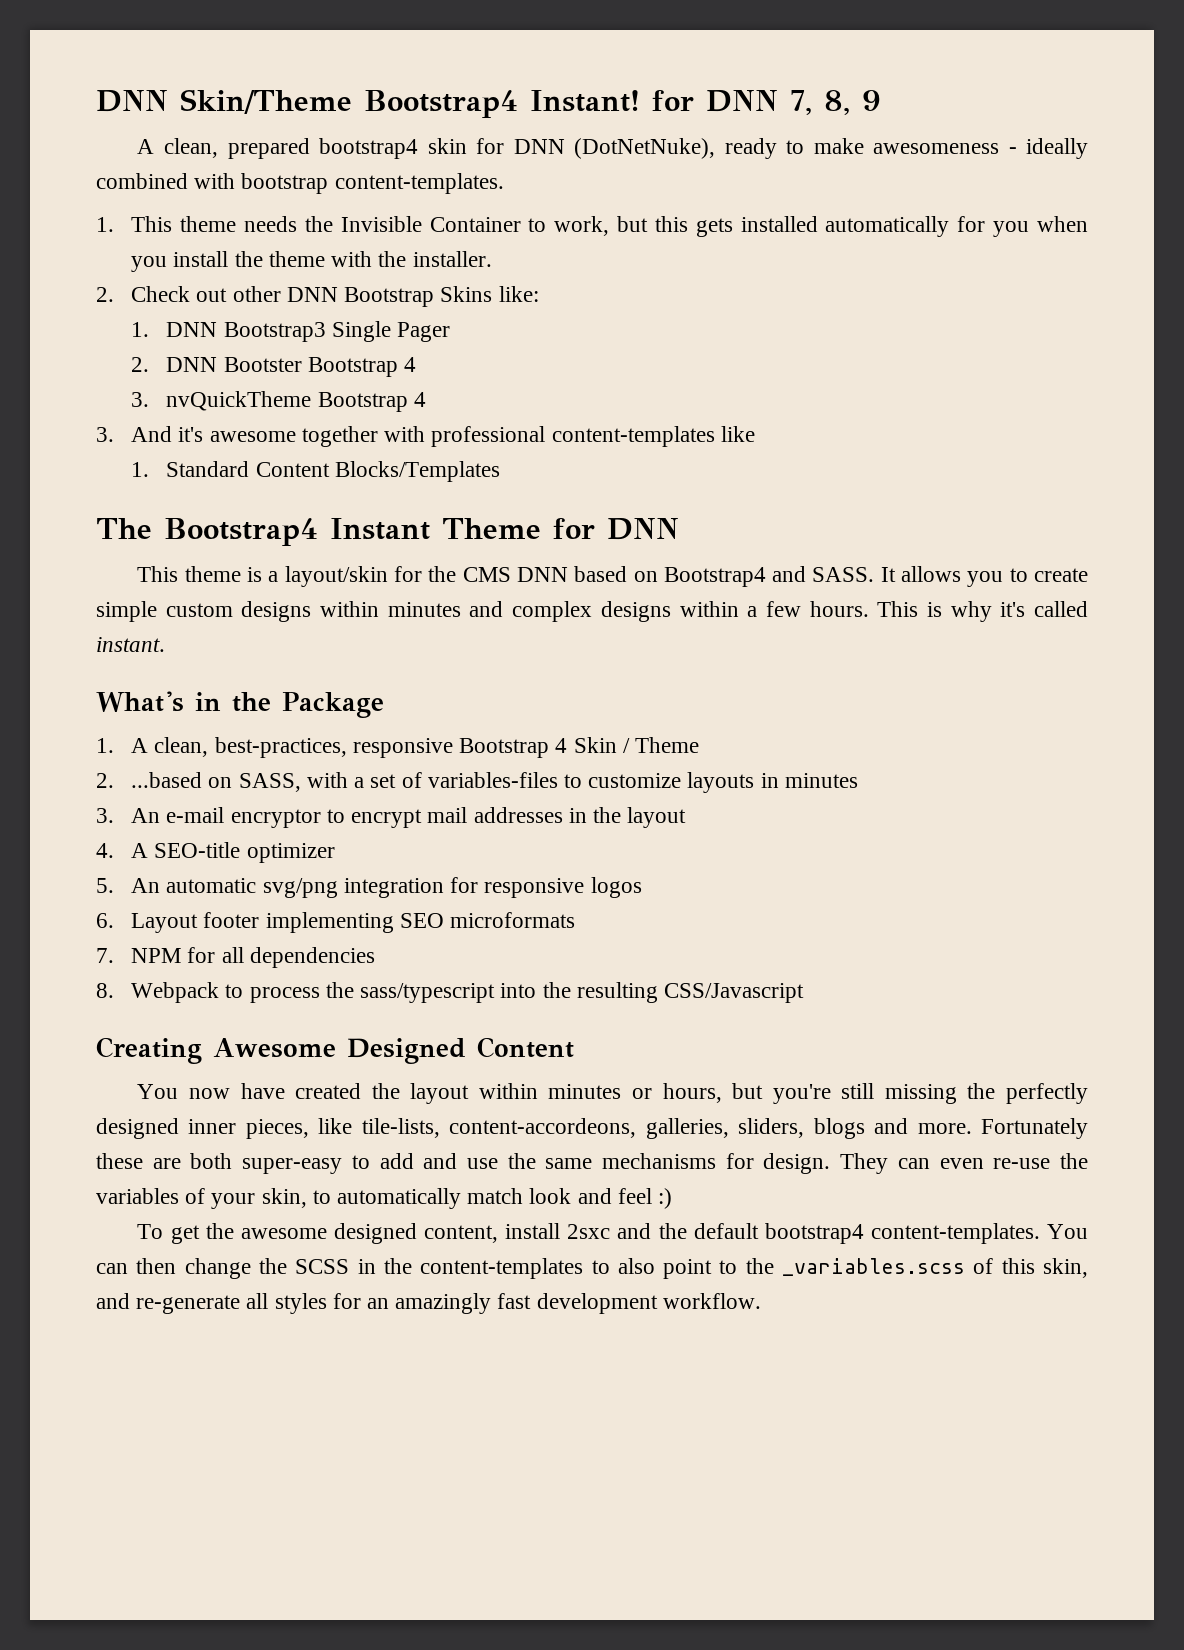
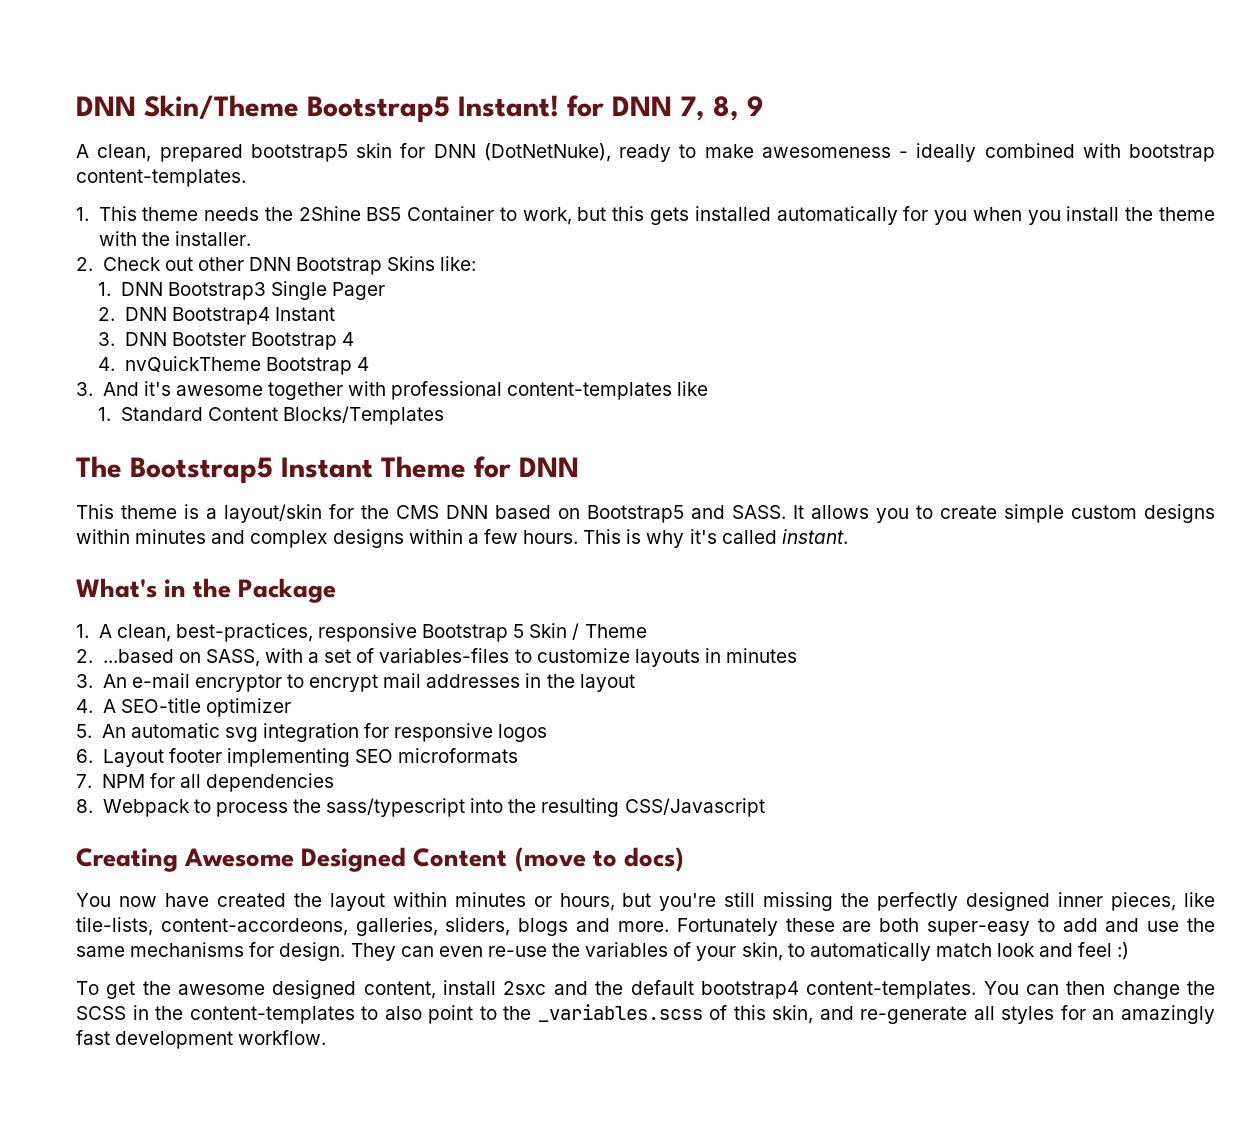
- DNN Skin/Theme Bootstrap4 Instant! for DNN 7, 8, 9
+ DNN Skin/Theme Bootstrap5 Instant! for DNN 7, 8, 9
- A clean, prepared bootstrap4 skin for DNN (DotNetNuke), ready to make awesomeness - ideally combined with bootstrap content-templates.
+ A clean, prepared bootstrap5 skin for DNN (DotNetNuke), ready to make awesomeness - ideally combined with bootstrap content-templates.
- 1. This theme needs the Invisible Container to work, but this gets installed automatically for you when you install the theme with the installer.
+ 1. This theme needs the 2Shine BS5 Container to work, but this gets installed automatically for you when you install the theme with the installer.
- 2. DNN Bootster Bootstrap 4
+ 2. DNN Bootstrap4 Instant
+ 3. DNN Bootster Bootstrap 4
- 3. nvQuickTheme Bootstrap 4
+ 4. nvQuickTheme Bootstrap 4
- The Bootstrap4 Instant Theme for DNN
+ The Bootstrap5 Instant Theme for DNN
- This theme is a layout/skin for the CMS DNN based on Bootstrap4 and SASS.
+ This theme is a layout/skin for the CMS DNN based on Bootstrap5 and SASS.
- 1. A clean, best-practices, responsive Bootstrap 4 Skin / Theme
+ 1. A clean, best-practices, responsive Bootstrap 5 Skin / Theme
- 5. An automatic svg/png integration for responsive logos
+ 5. An automatic svg integration for responsive logos
- Creating Awesome Designed Content
+ Creating Awesome Designed Content (move to docs)

